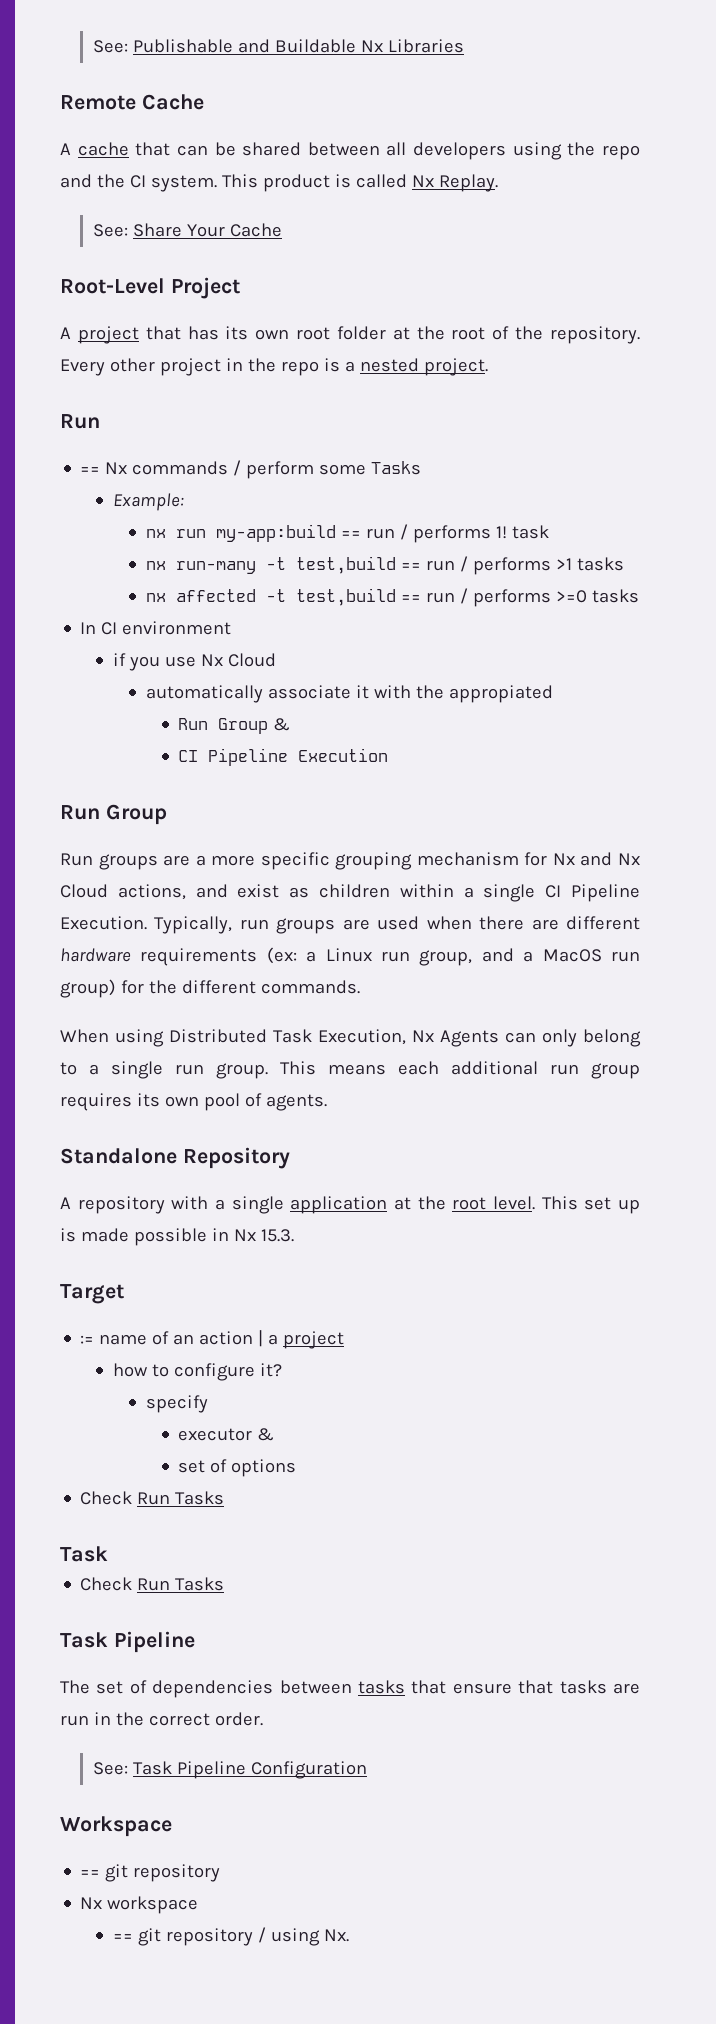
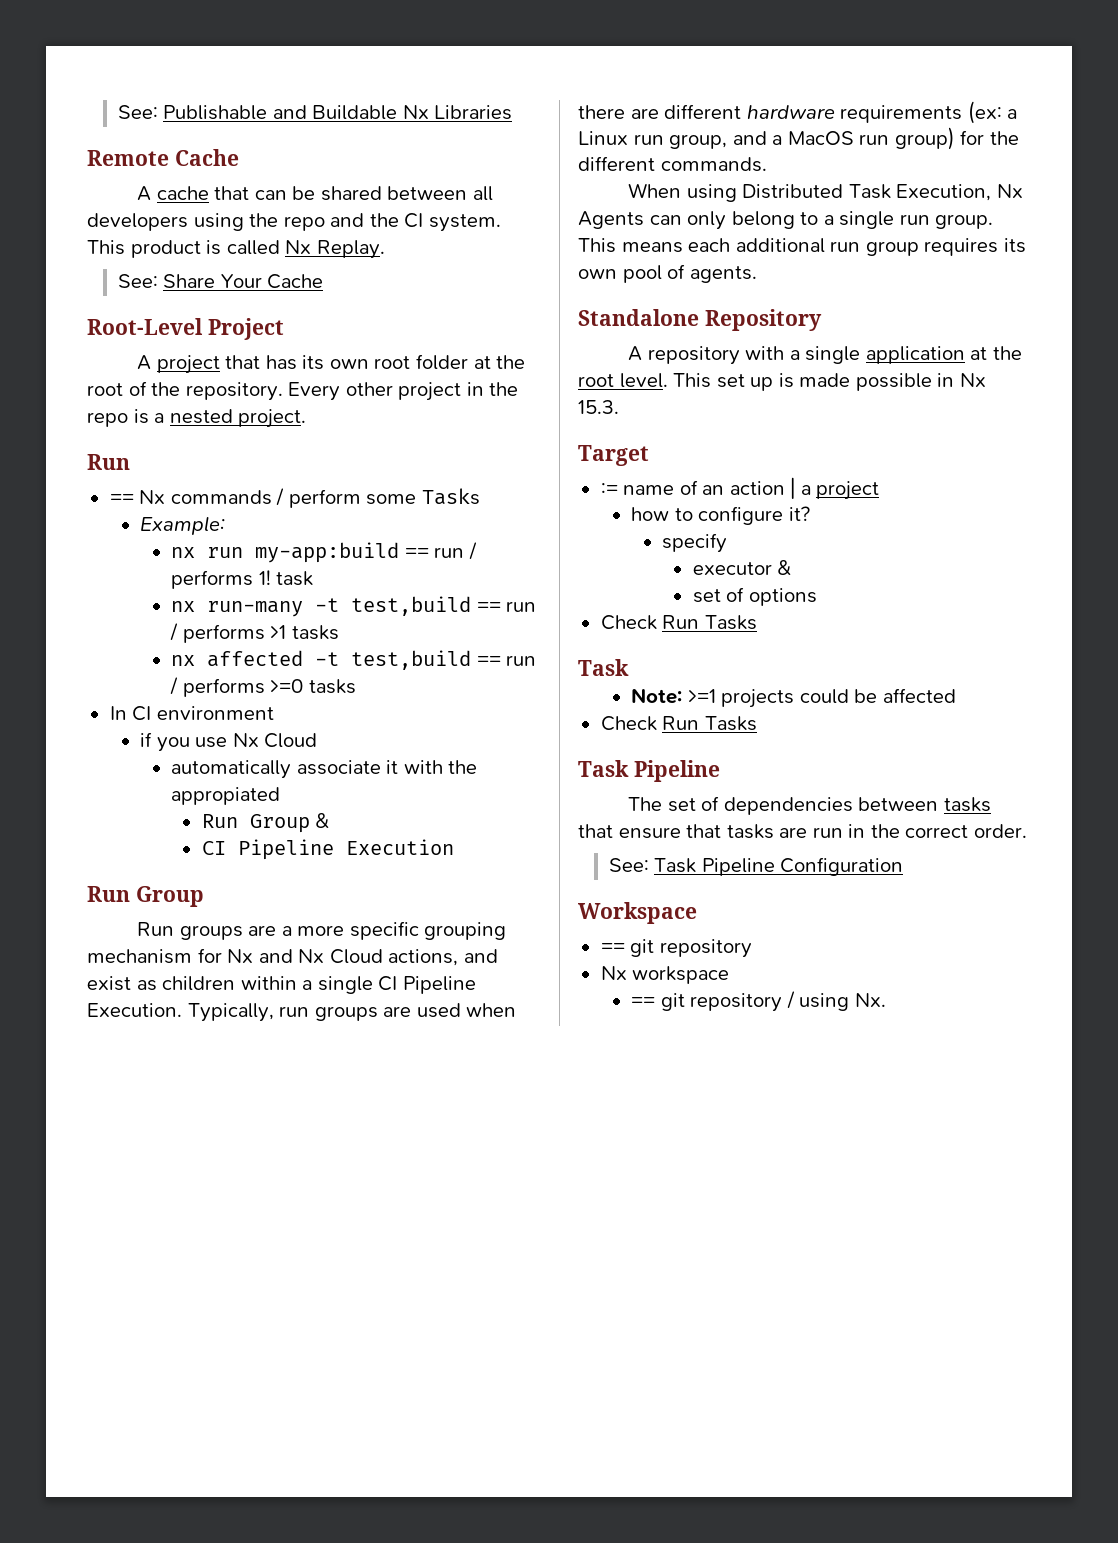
+ Note: >=1 projects could be affected

